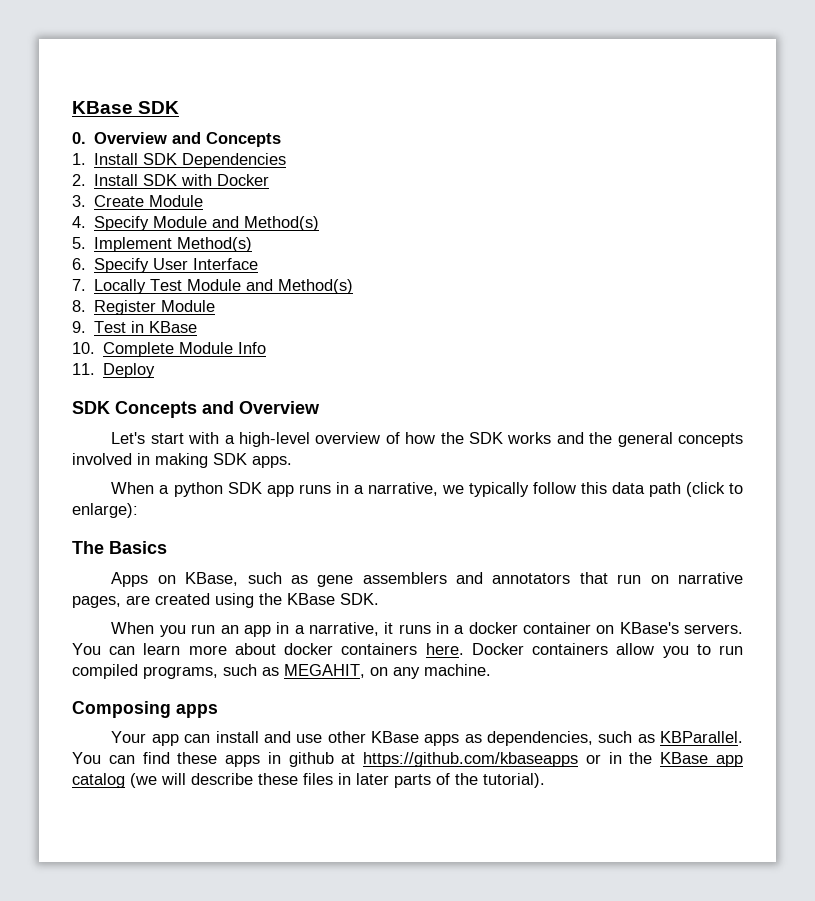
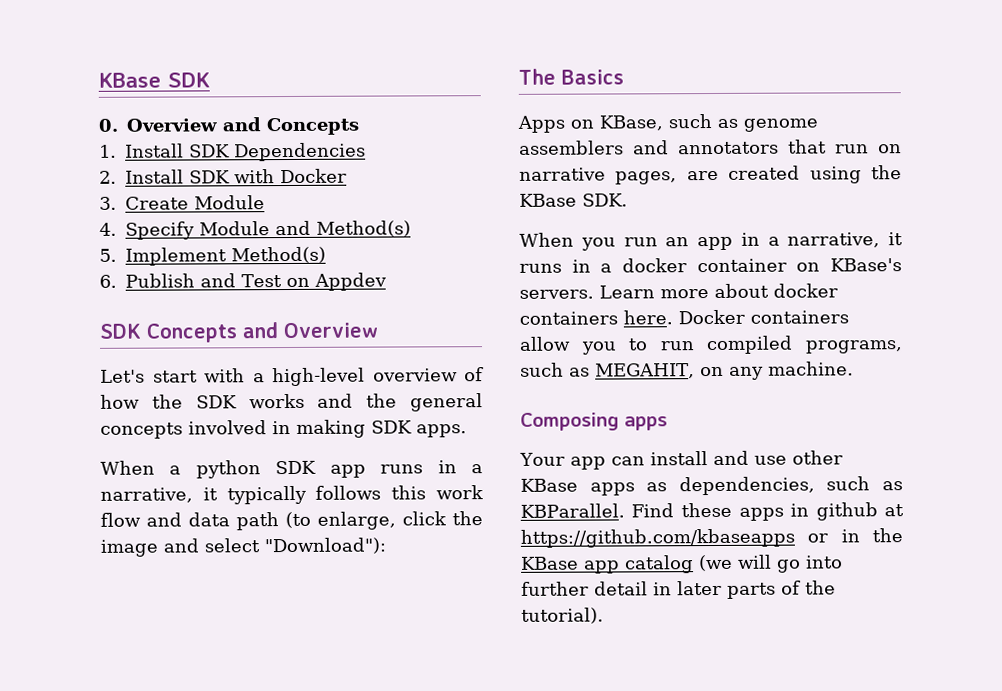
- 6. Specify User Interface
- 7. Locally Test Module and Method(s)
- 8. Register Module
- 9. Test in KBase
- 10. Complete Module Info
- 11. Deploy
+ 6. Publish and Test on Appdev
- When a python SDK app runs in a narrative, we typically follow this data path (click to enlarge):
+ When a python SDK app runs in a narrative, it typically follows this work flow and data path (to enlarge, click the image and select "Download"):
- Apps on KBase, such as gene assemblers and annotators that run on narrative pages, are created using the KBase SDK.
+ Apps on KBase, such as genome assemblers and annotators that run on narrative pages, are created using the KBase SDK.
- You can learn more about docker containers here.
+ Learn more about docker containers here.
- You can find these apps in github at https://github.com/kbaseapps or in the KBase app catalog (we will describe these files in later parts of the tutorial).
+ Find these apps in github at https://github.com/kbaseapps or in the KBase app catalog (we will go into further detail in later parts of the tutorial).

